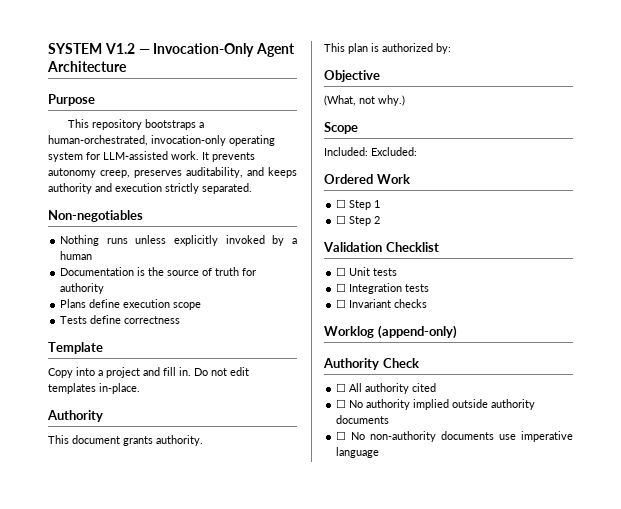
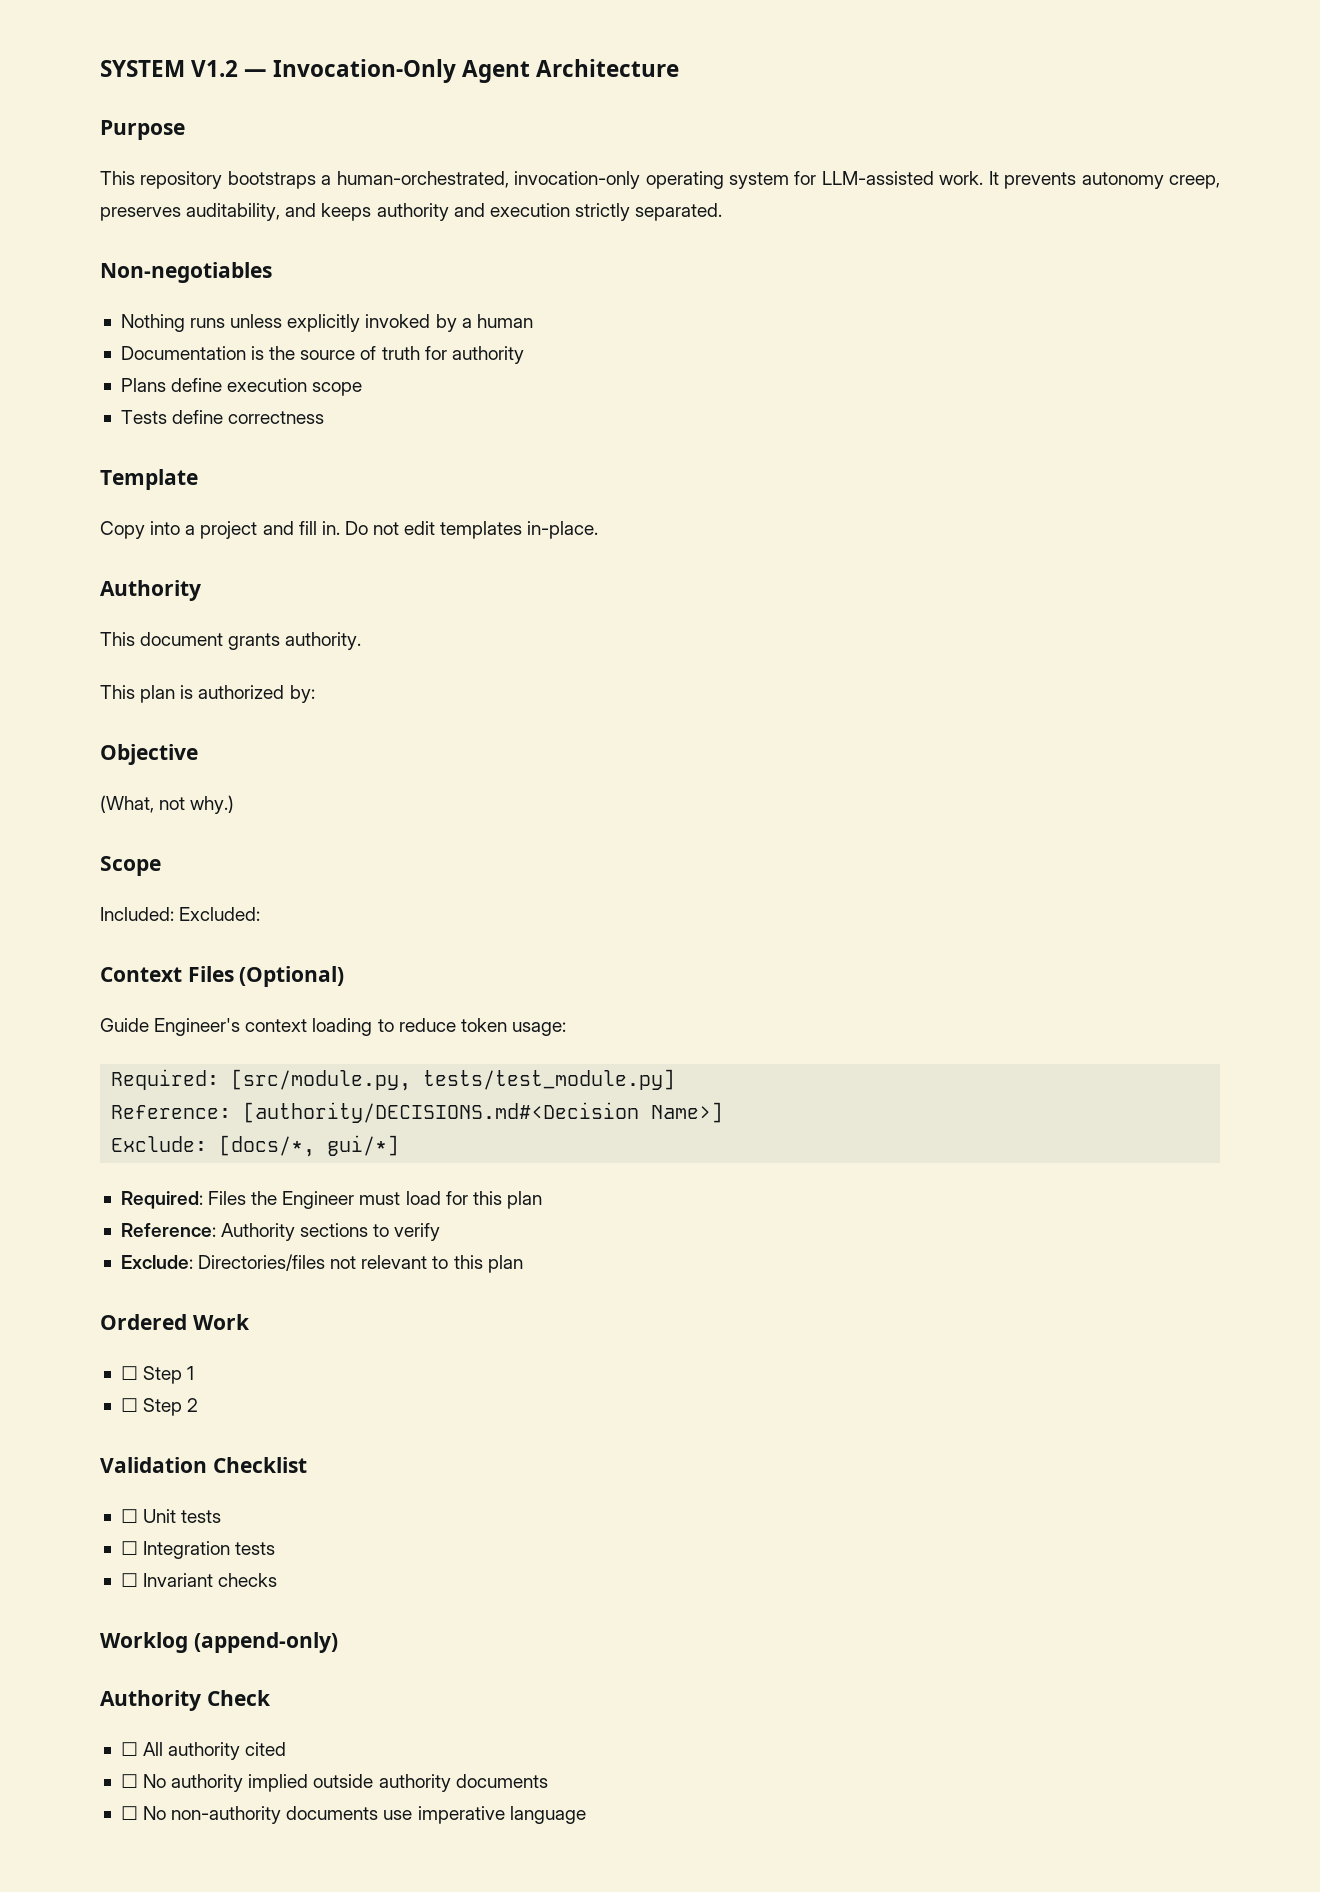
+ Context Files (Optional)
+ Guide Engineer's context loading to reduce token usage:
+ Required: [src/module.py, tests/test_module.py]
+ Reference: [authority/DECISIONS.md#<Decision Name>]
+ Exclude: [docs/*, gui/*]
+ Required: Files the Engineer must load for this plan
+ Reference: Authority sections to verify
+ Exclude: Directories/files not relevant to this plan

